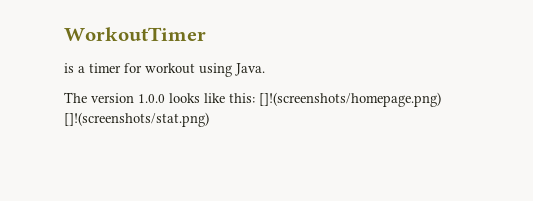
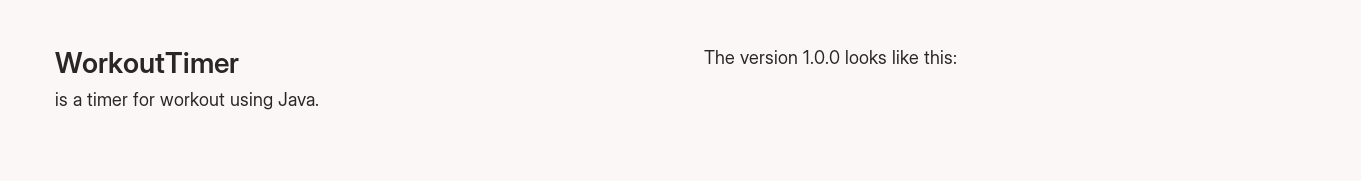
- The version 1.0.0 looks like this: []!(screenshots/homepage.png) []!(screenshots/stat.png)
+ The version 1.0.0 looks like this:

